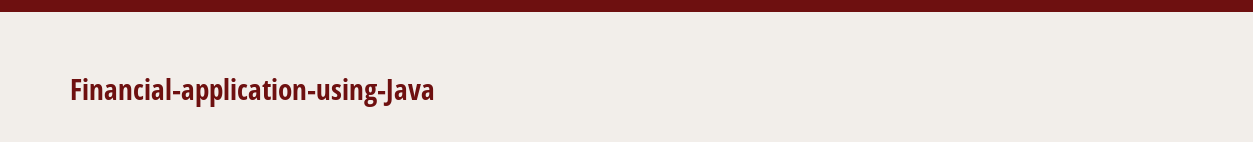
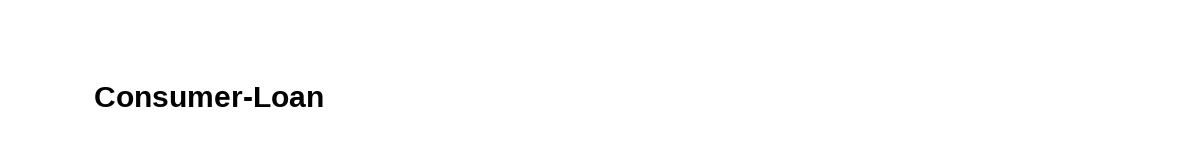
- Financial-application-using-Java
+ Consumer-Loan

